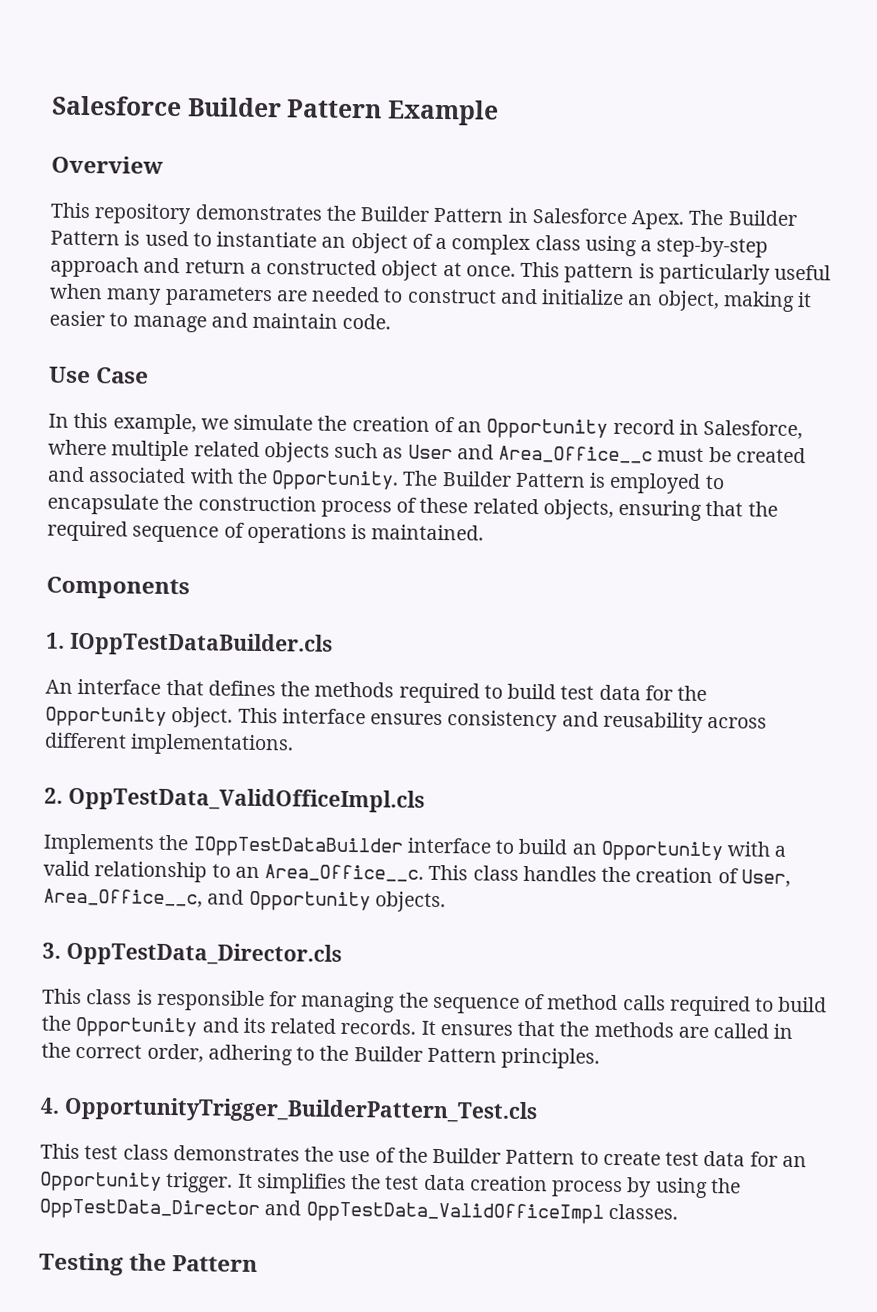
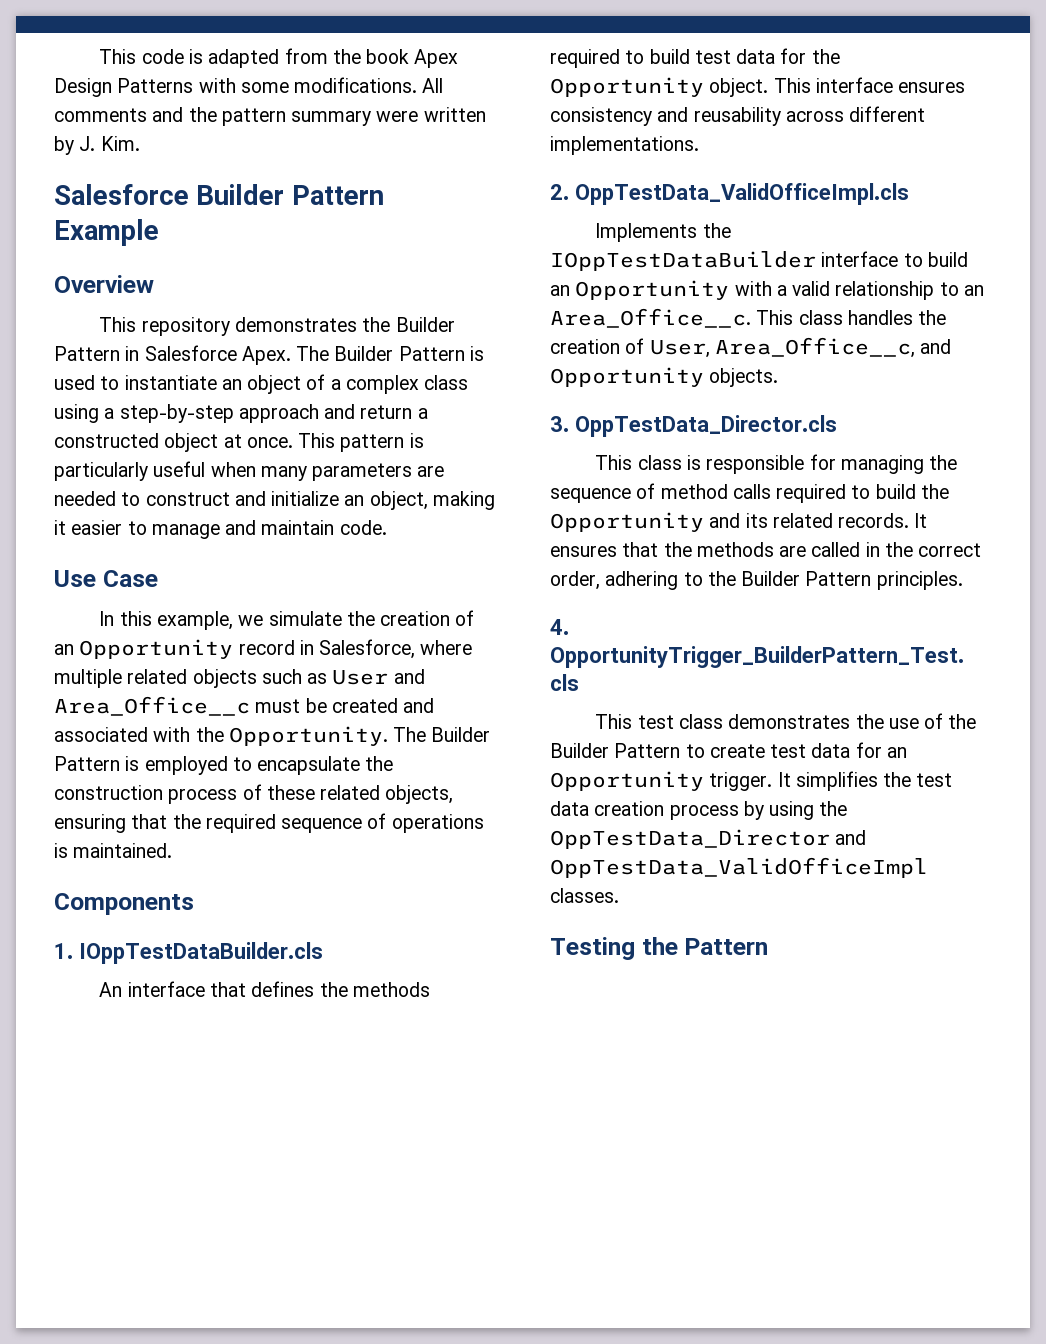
+ This code is adapted from the book Apex Design Patterns with some modifications. All comments and the pattern summary were written by J. Kim.

